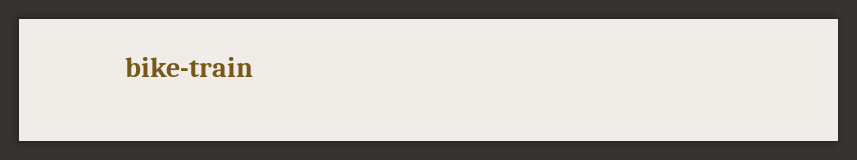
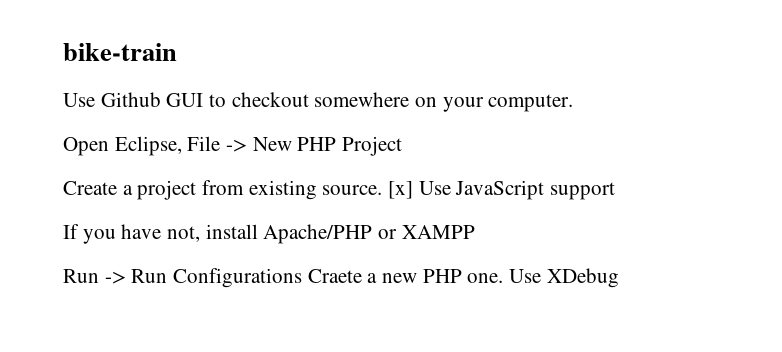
+ Use Github GUI to checkout somewhere on your computer.
+ Open Eclipse, File -> New PHP Project
+ Create a project from existing source. [x] Use JavaScript support
+ If you have not, install Apache/PHP or XAMPP
+ Run -> Run Configurations Craete a new PHP one. Use XDebug

